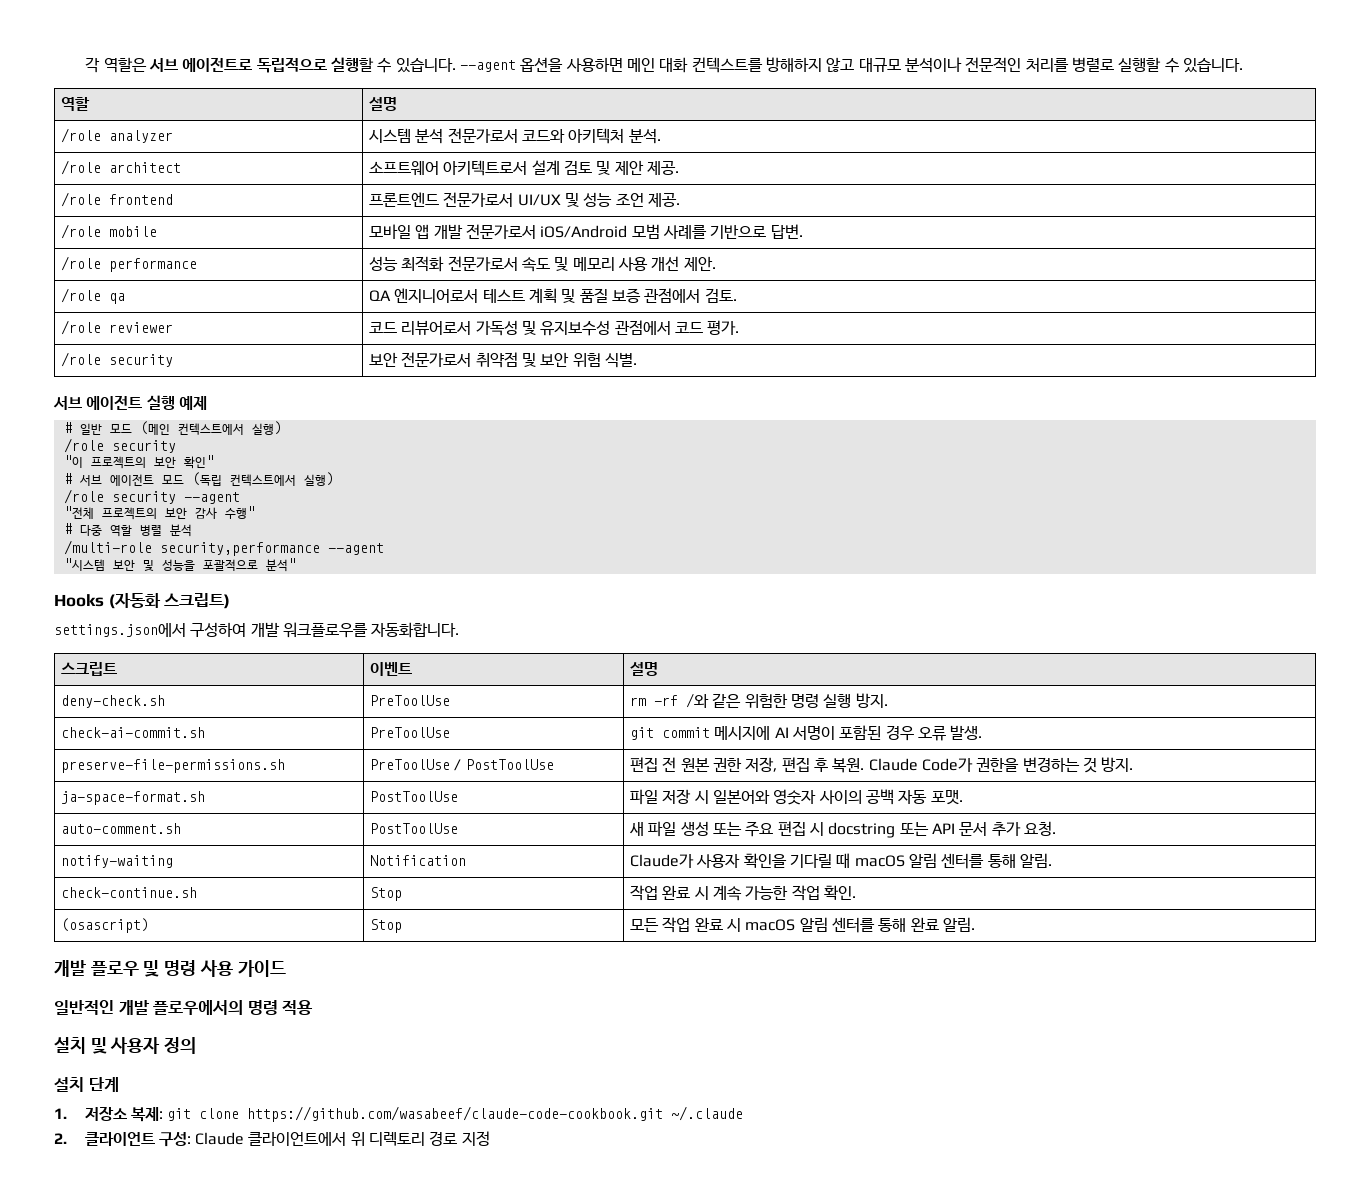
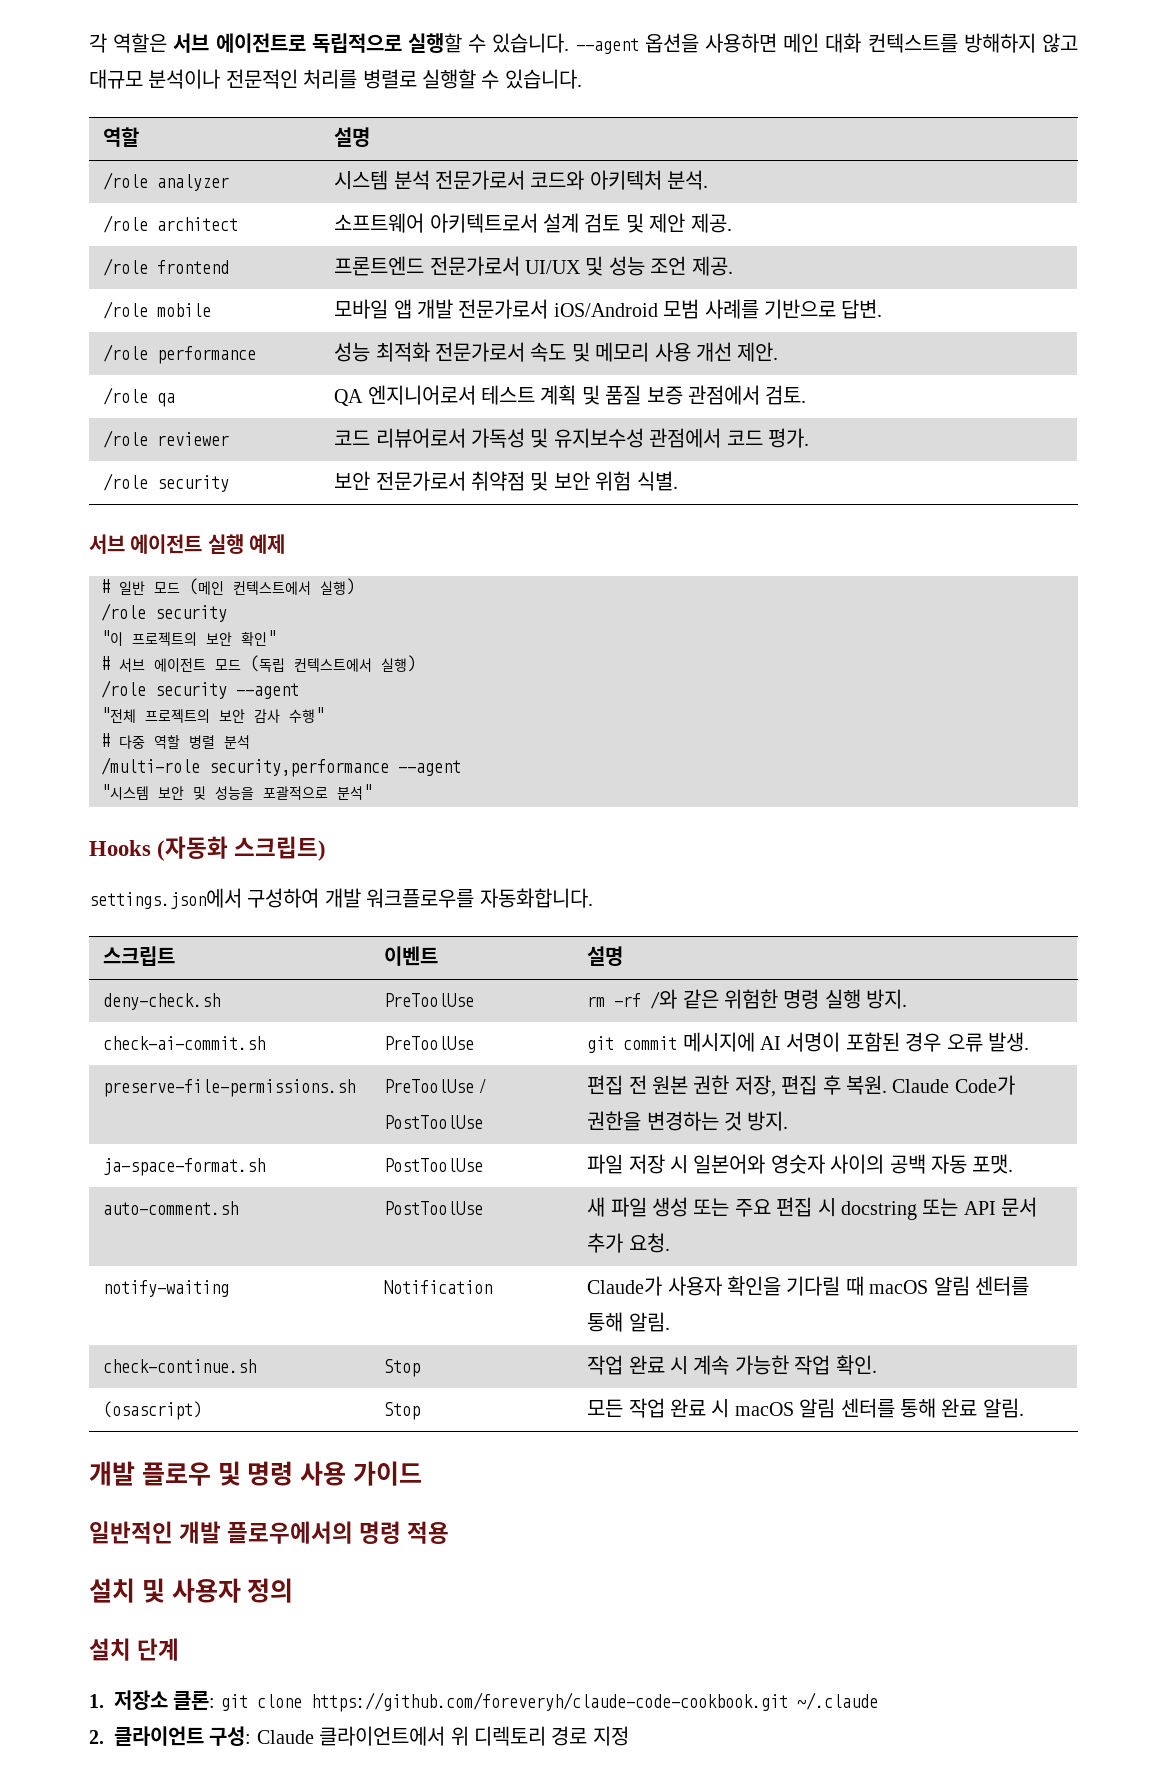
- 1. 저장소 복제: git clone https://github.com/wasabeef/claude-code-cookbook.git ~/.claude
+ 1. 저장소 클론: git clone https://github.com/foreveryh/claude-code-cookbook.git ~/.claude

